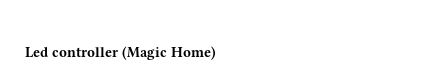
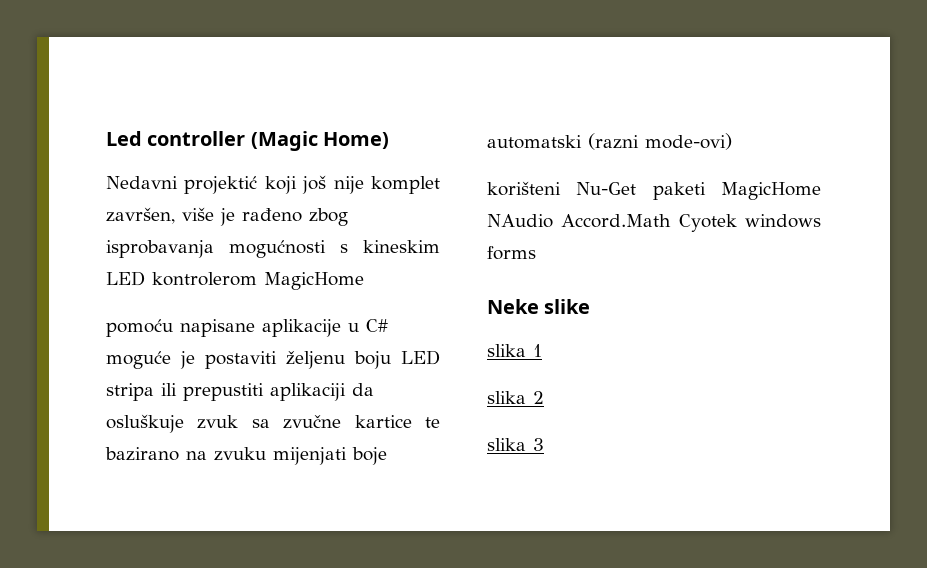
+ Nedavni projektić koji još nije komplet završen, više je rađeno zbog isprobavanja mogućnosti s kineskim LED kontrolerom MagicHome
+ pomoću napisane aplikacije u C# moguće je postaviti željenu boju LED stripa ili prepustiti aplikaciji da osluškuje zvuk sa zvučne kartice te bazirano na zvuku mijenjati boje automatski (razni mode-ovi)
+ korišteni Nu-Get paketi MagicHome NAudio Accord.Math Cyotek windows forms
+ Neke slike
+ slika 1
+ slika 2
+ slika 3

